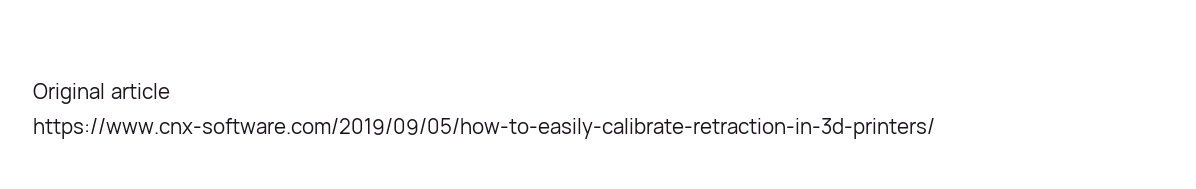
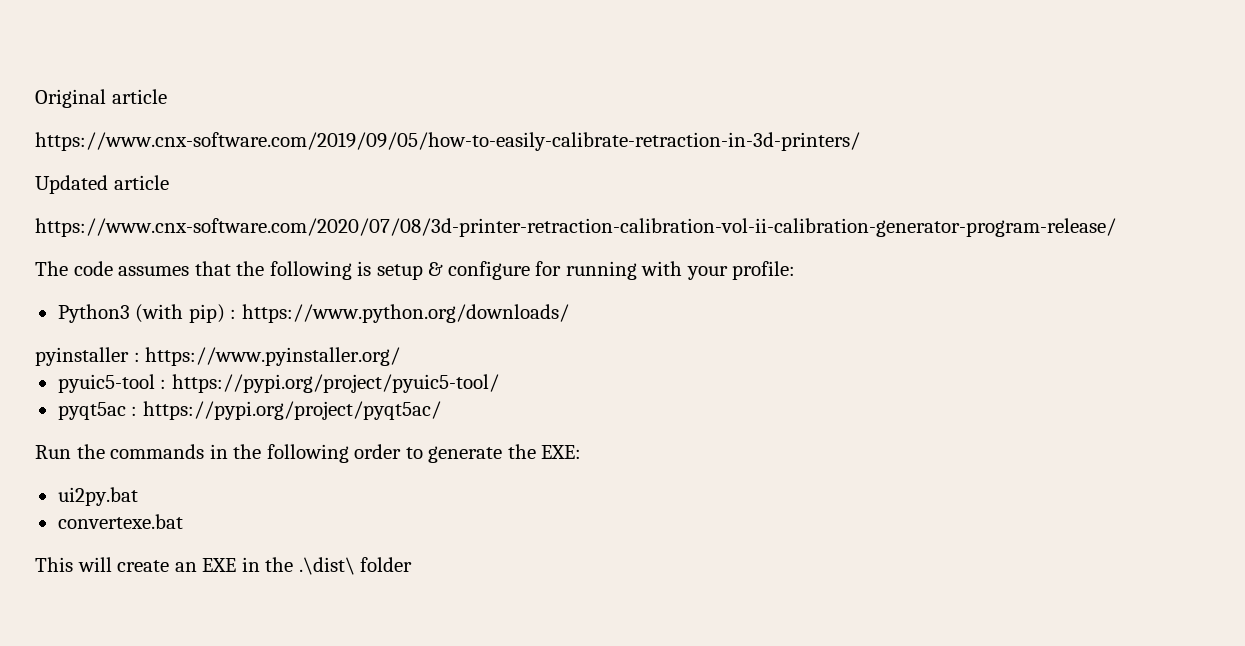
+ Updated article
+ https://www.cnx-software.com/2020/07/08/3d-printer-retraction-calibration-vol-ii-calibration-generator-program-release/
+ The code assumes that the following is setup & configure for running with your profile:
+ Python3 (with pip) : https://www.python.org/downloads/
+ pyinstaller : https://www.pyinstaller.org/
+ pyuic5-tool : https://pypi.org/project/pyuic5-tool/
+ pyqt5ac : https://pypi.org/project/pyqt5ac/
+ Run the commands in the following order to generate the EXE:
+ ui2py.bat
+ convertexe.bat
+ This will create an EXE in the .\dist\ folder

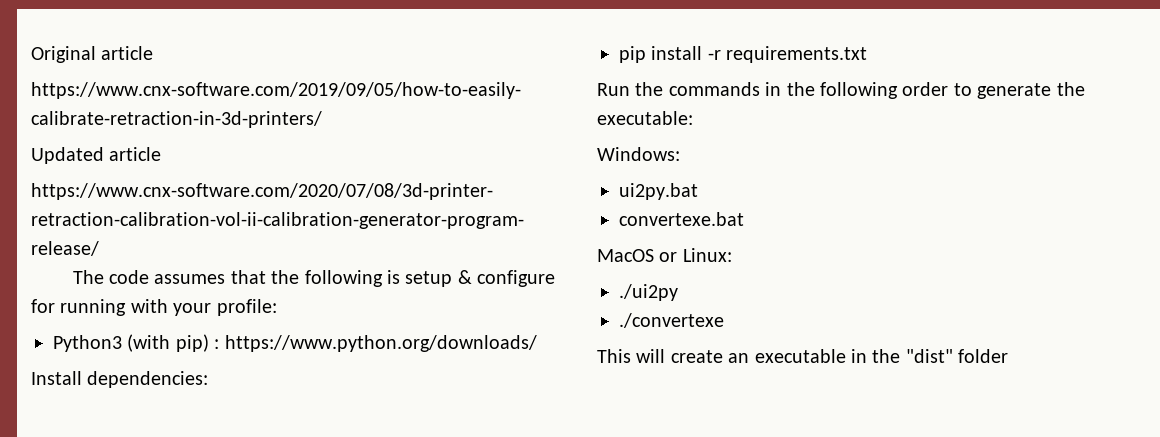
- pyinstaller : https://www.pyinstaller.org/
- pyuic5-tool : https://pypi.org/project/pyuic5-tool/
- pyqt5ac : https://pypi.org/project/pyqt5ac/
+ Install dependencies:
+ pip install -r requirements.txt
- Run the commands in the following order to generate the EXE:
+ Run the commands in the following order to generate the executable:
+ Windows:
+ MacOS or Linux:
+ ./ui2py
+ ./convertexe
- This will create an EXE in the .\dist\ folder
+ This will create an executable in the "dist" folder

